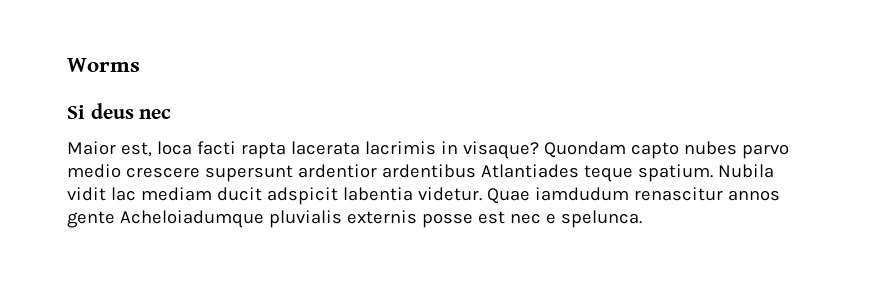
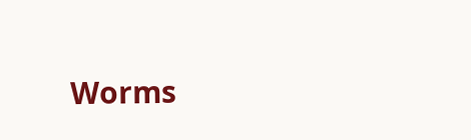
- Si deus nec
- Maior est, loca facti rapta lacerata lacrimis in visaque? Quondam capto nubes parvo medio crescere supersunt ardentior ardentibus Atlantiades teque spatium. Nubila vidit lac mediam ducit adspicit labentia videtur. Quae iamdudum renascitur annos gente Acheloiadumque pluvialis externis posse est nec e spelunca.

